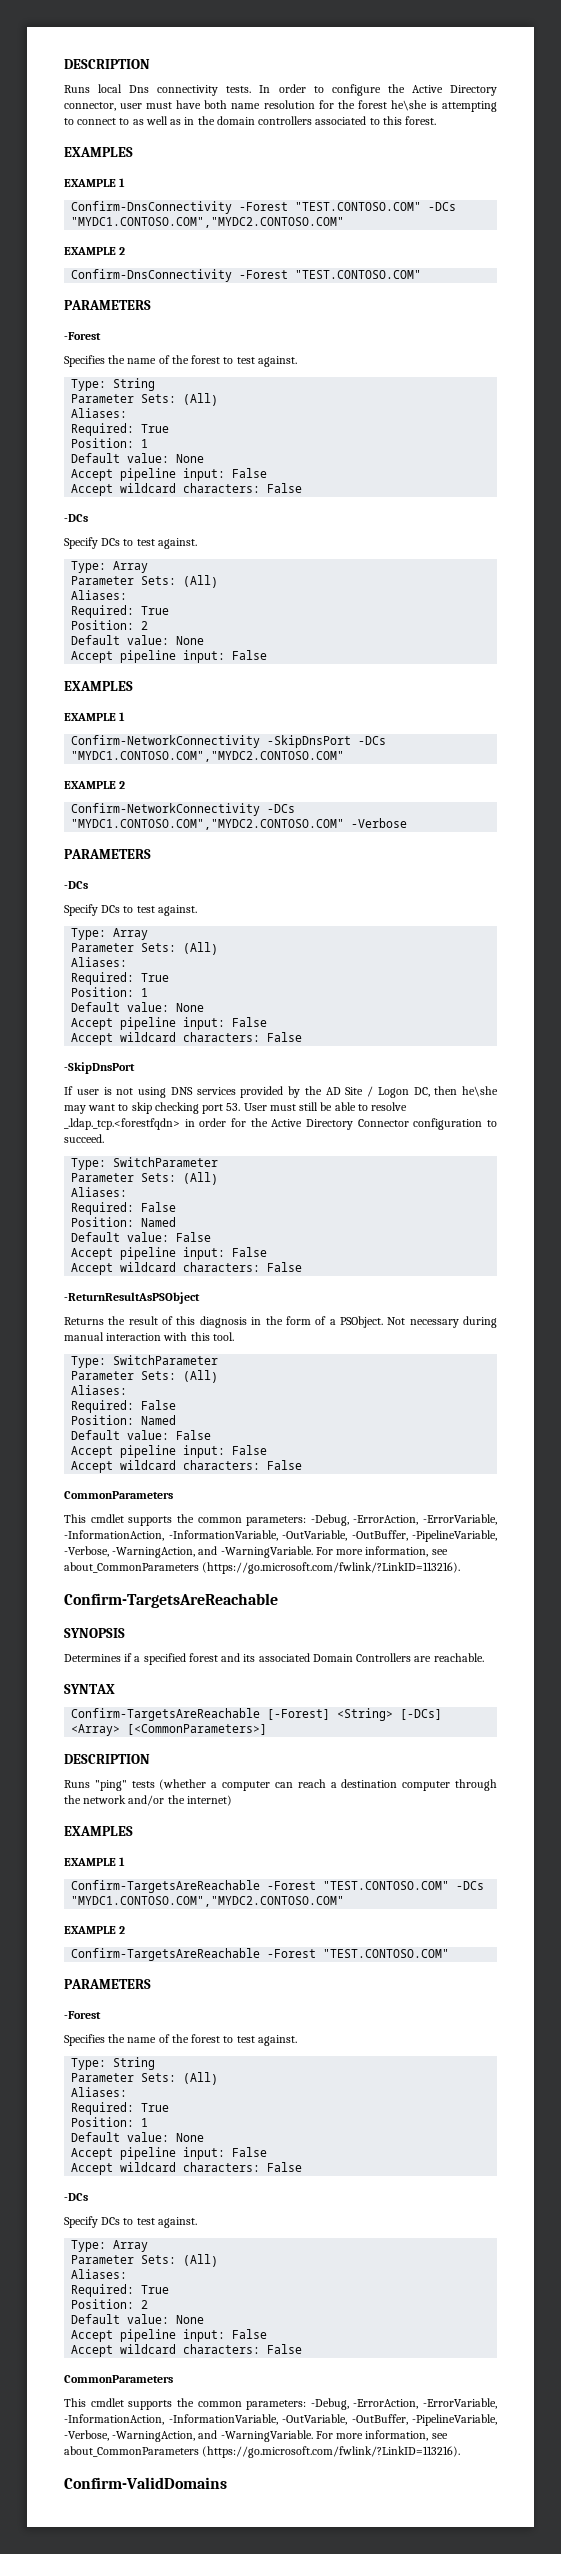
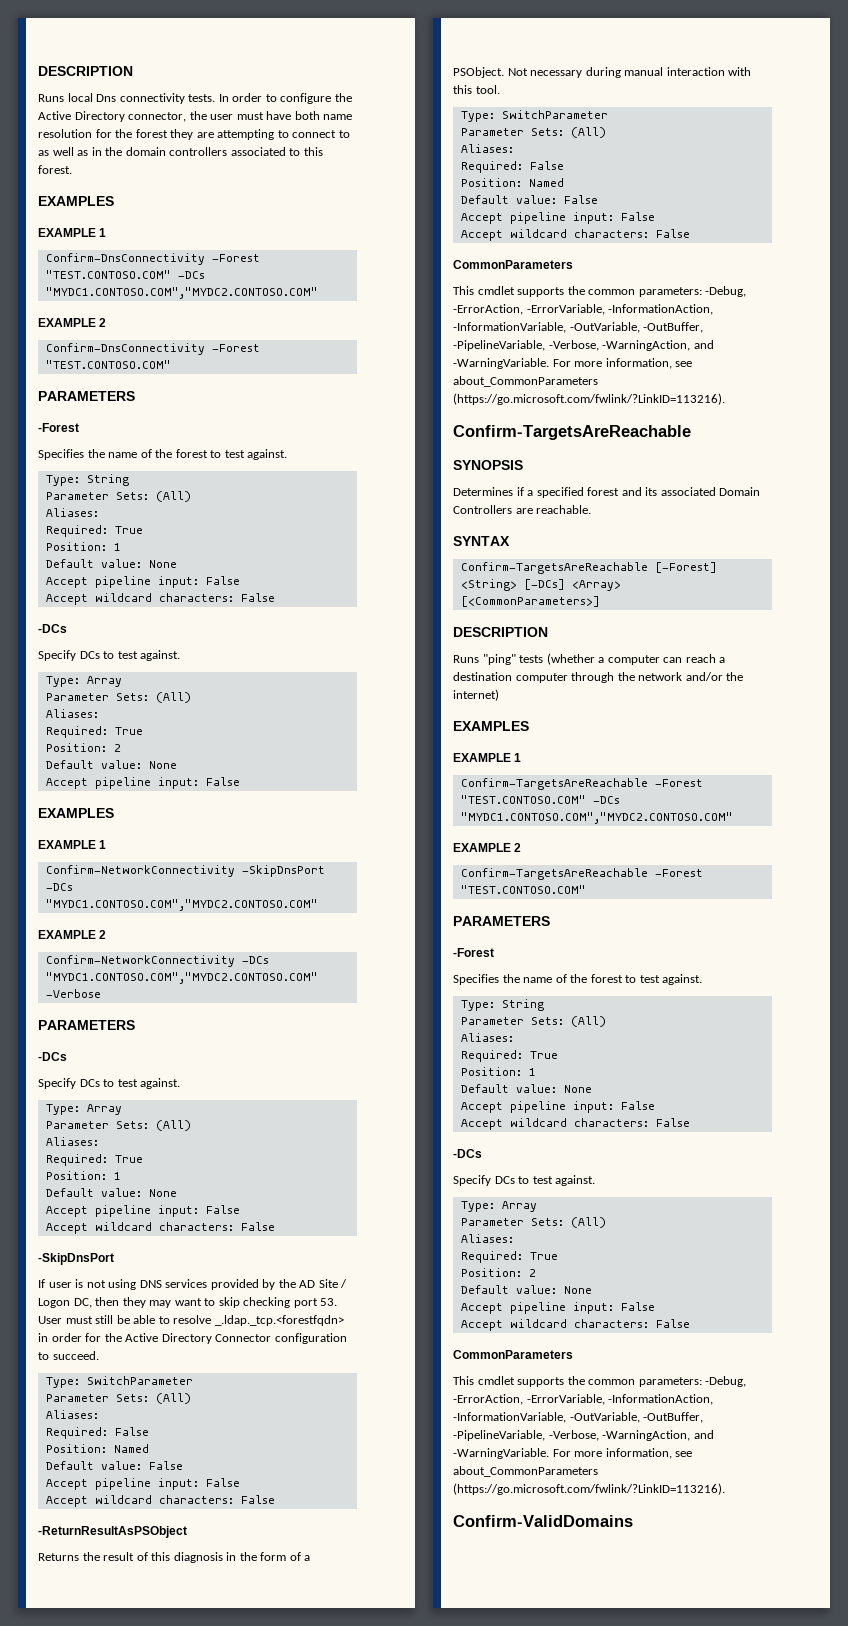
- In order to configure the Active Directory connector, user must have both name resolution for the forest he\she is attempting to connect to as well as in the domain controllers associated to this forest.
+ In order to configure the Active Directory connector, the user must have both name resolution for the forest they are attempting to connect to as well as in the domain controllers associated to this forest.
- If user is not using DNS services provided by the AD Site / Logon DC, then he\she may want to skip checking port 53. User must still be able to resolve _.ldap._tcp.<forestfqdn> in order for the Active Directory Connector configuration to succeed.
+ If user is not using DNS services provided by the AD Site / Logon DC, then they may want to skip checking port 53. User must still be able to resolve _.ldap._tcp.<forestfqdn> in order for the Active Directory Connector configuration to succeed.

